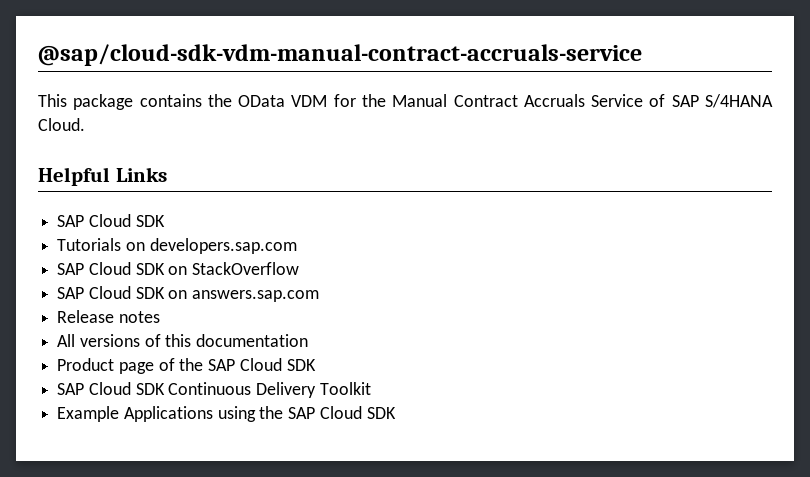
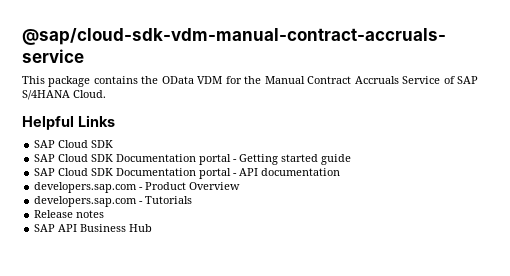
- Tutorials on developers.sap.com
- SAP Cloud SDK on StackOverflow
- SAP Cloud SDK on answers.sap.com
+ SAP Cloud SDK Documentation portal - Getting started guide
+ SAP Cloud SDK Documentation portal - API documentation
+ developers.sap.com - Product Overview
+ developers.sap.com - Tutorials
  Release notes
- All versions of this documentation
- Product page of the SAP Cloud SDK
- SAP Cloud SDK Continuous Delivery Toolkit
- Example Applications using the SAP Cloud SDK
+ SAP API Business Hub

